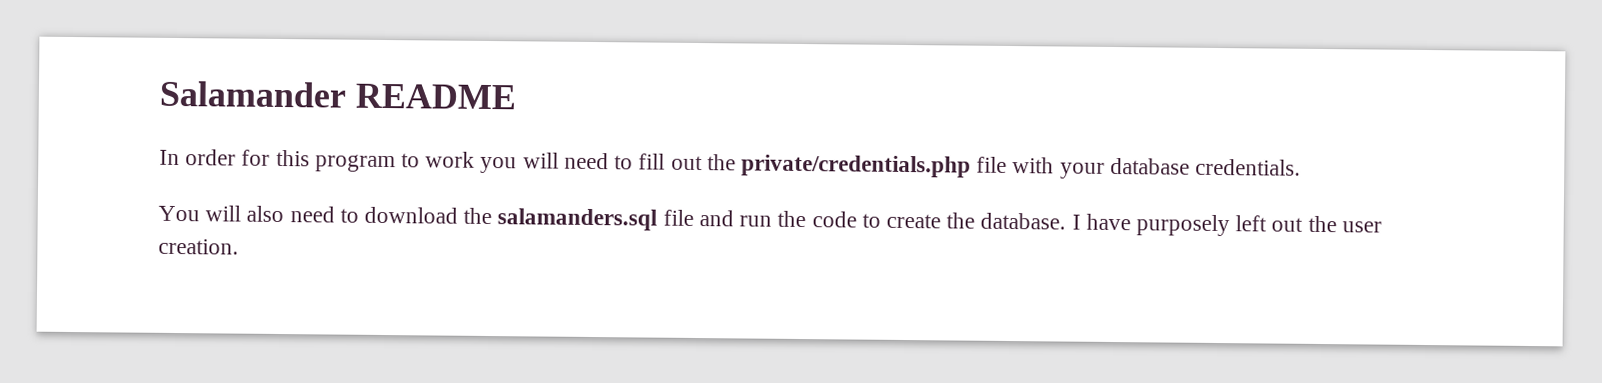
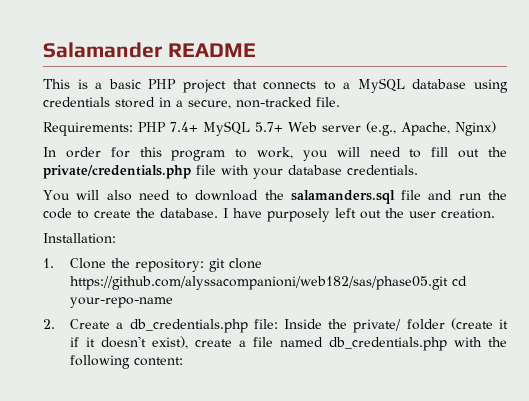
+ This is a basic PHP project that connects to a MySQL database using credentials stored in a secure, non-tracked file.
+ Requirements: PHP 7.4+ MySQL 5.7+ Web server (e.g., Apache, Nginx)
- In order for this program to work you will need to fill out the private/credentials.php file with your database credentials.
+ In order for this program to work, you will need to fill out the private/credentials.php file with your database credentials.
+ Installation:
+ 1. Clone the repository: git clone https://github.com/alyssacompanioni/web182/sas/phase05.git cd your-repo-name
+ 2. Create a db_credentials.php file: Inside the private/ folder (create it if it doesn't exist), create a file named db_credentials.php with the following content:

